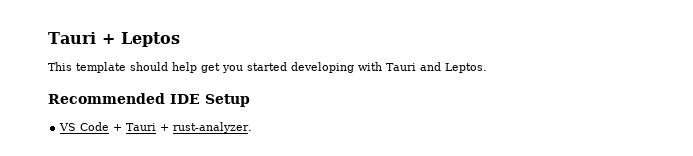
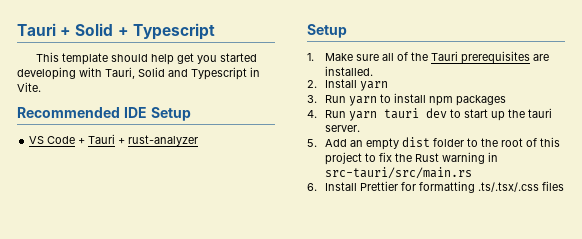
- Tauri + Leptos
+ Tauri + Solid + Typescript
- This template should help get you started developing with Tauri and Leptos.
+ This template should help get you started developing with Tauri, Solid and Typescript in Vite.
- VS Code + Tauri + rust-analyzer.
+ VS Code + Tauri + rust-analyzer
+ Setup
+ 1. Make sure all of the Tauri prerequisites are installed.
+ 2. Install yarn
+ 3. Run yarn to install npm packages
+ 4. Run yarn tauri dev to start up the tauri server.
+ 5. Add an empty dist folder to the root of this project to fix the Rust warning in src-tauri/src/main.rs
+ 6. Install Prettier for formatting .ts/.tsx/.css files

